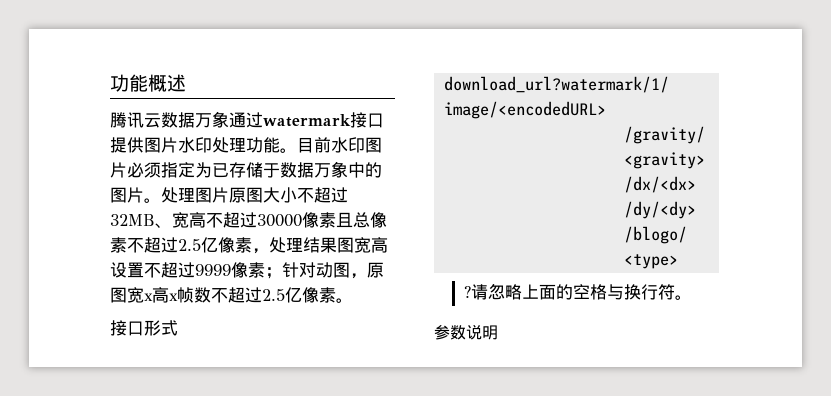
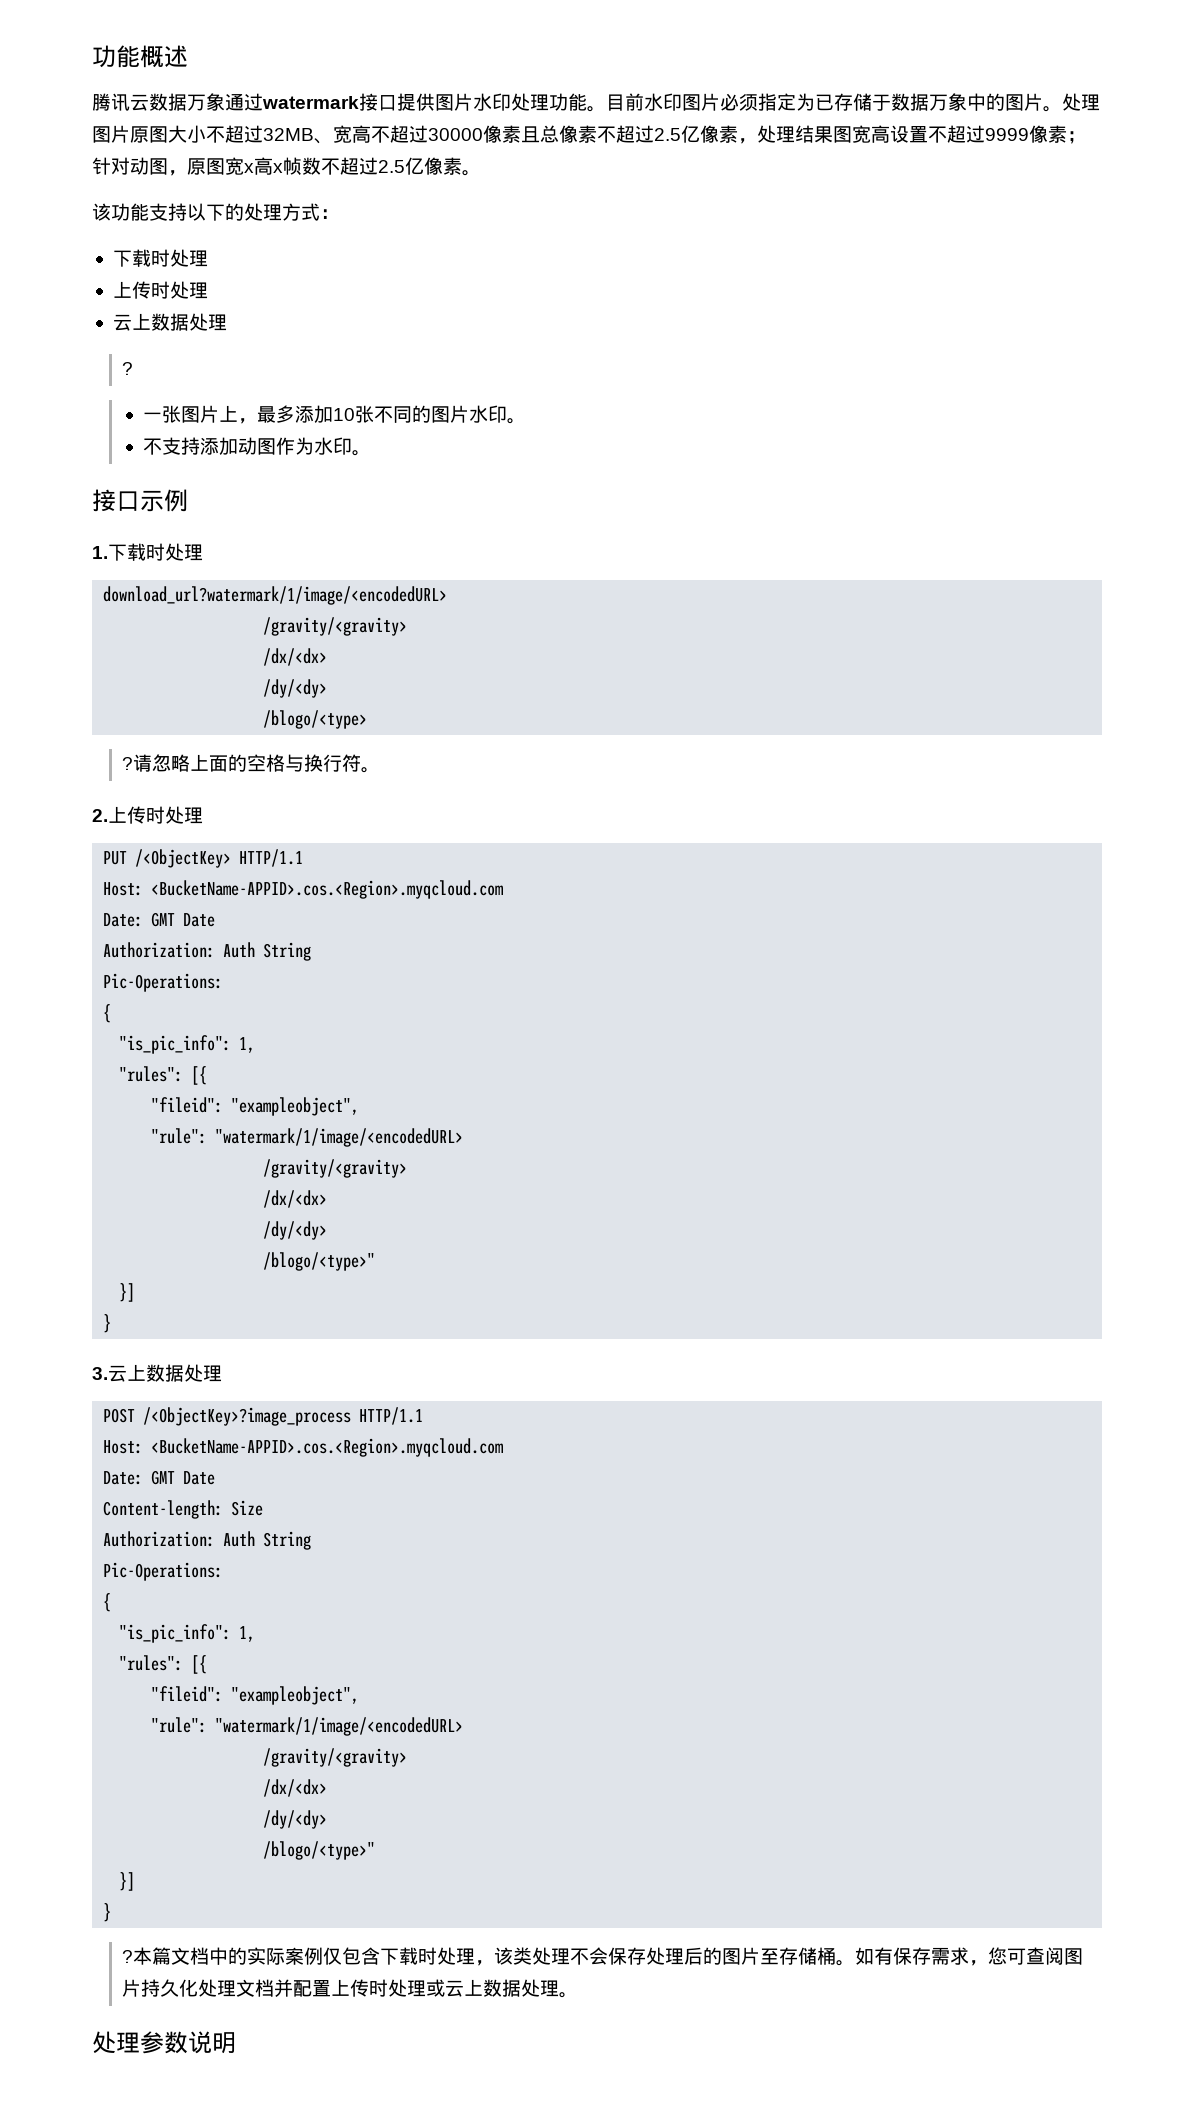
- 接口形式
+ 该功能支持以下的处理方式：
+ 下载时处理
+ 上传时处理
+ 云上数据处理
+ ?
+ 一张图片上，最多添加10张不同的图片水印。
+ 不支持添加动图作为水印。
+ 接口示例
+ 1.下载时处理
- 参数说明
+ 2.上传时处理
+ PUT /<ObjectKey> HTTP/1.1
+ Host: <BucketName-APPID>.cos.<Region>.myqcloud.com
+ Date: GMT Date
+ Authorization: Auth String
+ Pic-Operations:
+ {
+ "is_pic_info": 1,
+ "rules": [{
+ "fileid": "exampleobject",
+ "rule": "watermark/1/image/<encodedURL>
+ /gravity/<gravity>
+ /dx/<dx>
+ /dy/<dy>
+ /blogo/<type>"
+ }]
+ }
+ 3.云上数据处理
+ POST /<ObjectKey>?image_process HTTP/1.1
+ Host: <BucketName-APPID>.cos.<Region>.myqcloud.com
+ Date: GMT Date
+ Content-length: Size
+ Authorization: Auth String
+ Pic-Operations:
+ {
+ "is_pic_info": 1,
+ "rules": [{
+ "fileid": "exampleobject",
+ "rule": "watermark/1/image/<encodedURL>
+ /gravity/<gravity>
+ /dx/<dx>
+ /dy/<dy>
+ /blogo/<type>"
+ }]
+ }
+ ?本篇文档中的实际案例仅包含下载时处理，该类处理不会保存处理后的图片至存储桶。如有保存需求，您可查阅图片持久化处理文档并配置上传时处理或云上数据处理。
+ 处理参数说明

